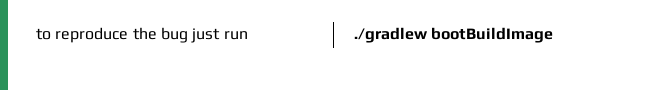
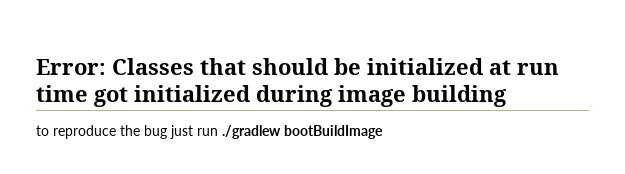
+ Error: Classes that should be initialized at run time got initialized during image building

